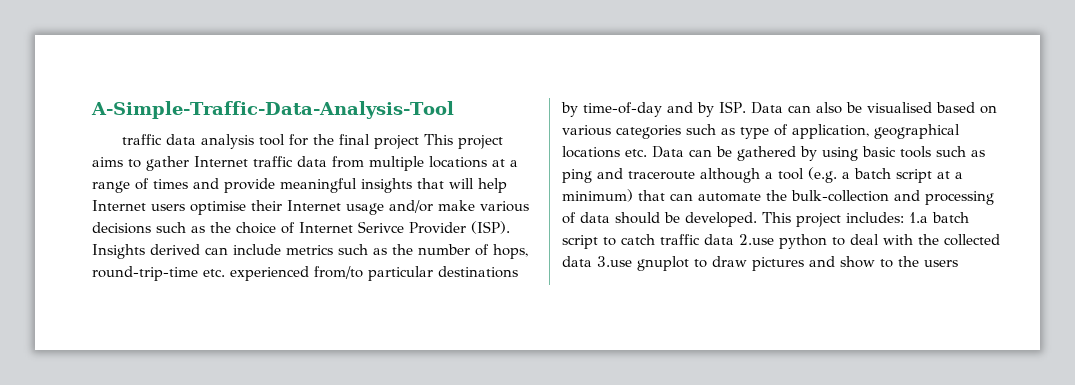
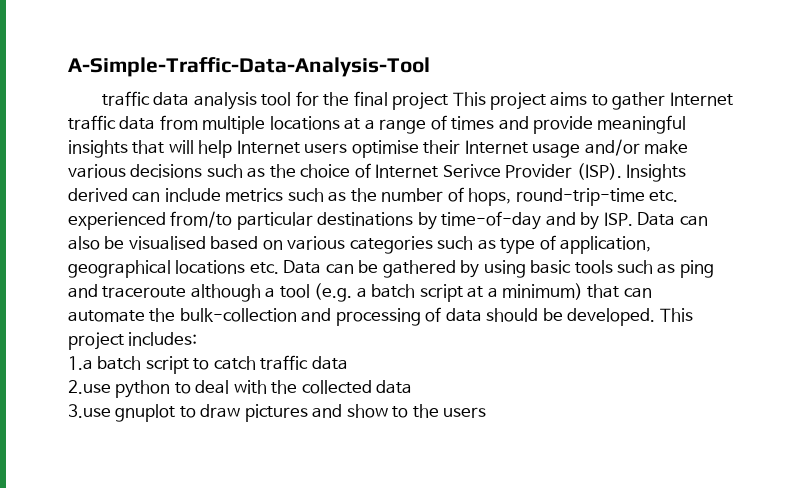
- This project includes: 1.a batch script to catch traffic data 2.use python to deal with the collected data 3.use gnuplot to draw pictures and show to the users
+ This project includes:
+ 1.a batch script to catch traffic data
+ 2.use python to deal with the collected data
+ 3.use gnuplot to draw pictures and show to the users

